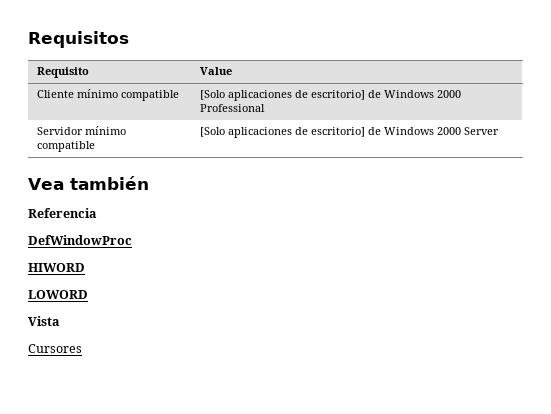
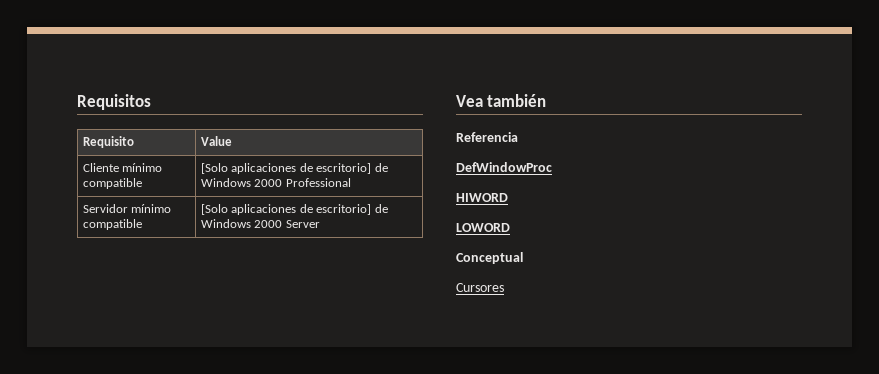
- Vista
+ Conceptual

